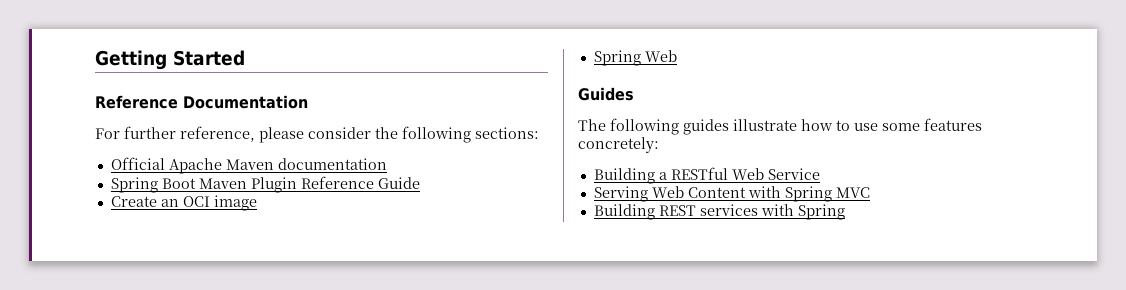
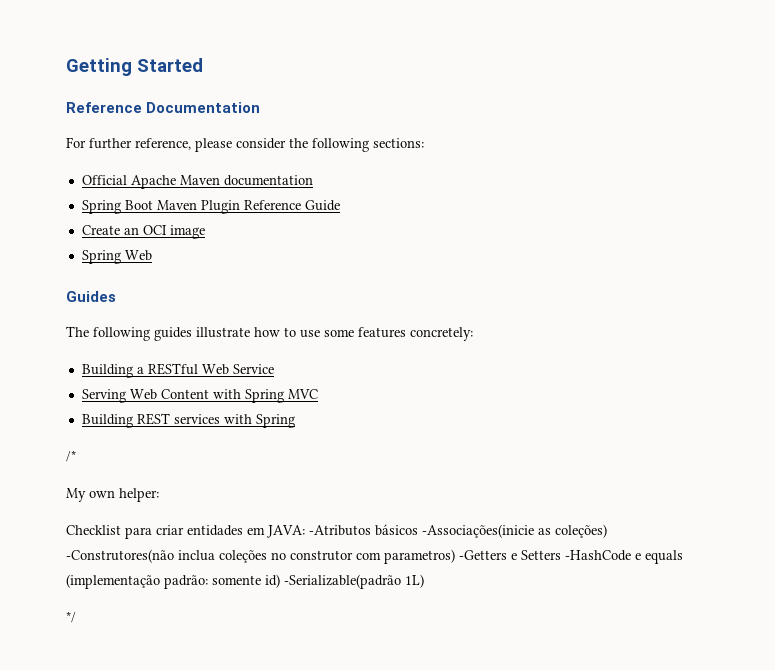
+ /*
+ My own helper:
+ Checklist para criar entidades em JAVA: -Atributos básicos -Associações(inicie as coleções) -Construtores(não inclua coleções no construtor com parametros) -Getters e Setters -HashCode e equals (implementação padrão: somente id) -Serializable(padrão 1L)
+ */

